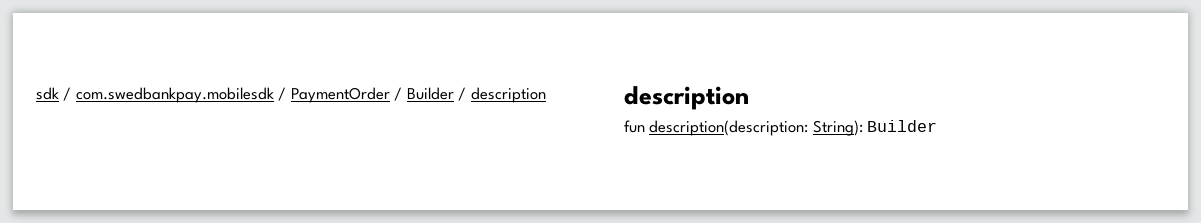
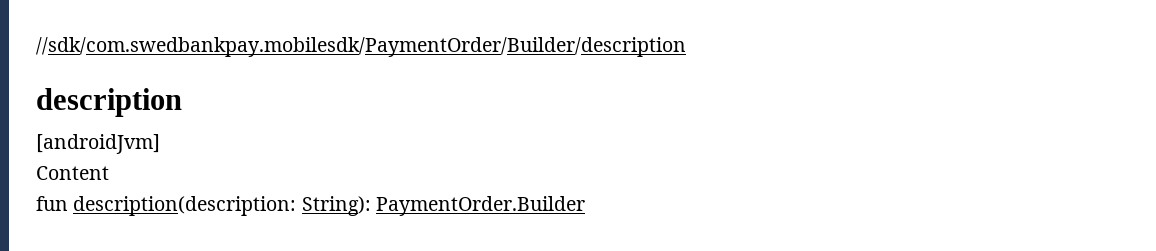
- sdk / com.swedbankpay.mobilesdk / PaymentOrder / Builder / description
+ //sdk/com.swedbankpay.mobilesdk/PaymentOrder/Builder/description
  description
+ [androidJvm]
+ Content
- fun description(description: String): Builder
+ fun description(description: String): PaymentOrder.Builder

